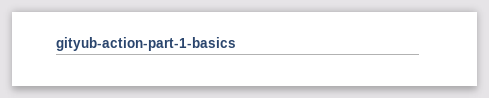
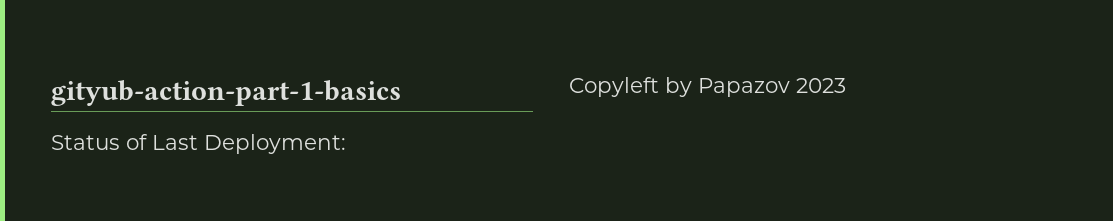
+ Status of Last Deployment:
+ Copyleft by Papazov 2023

